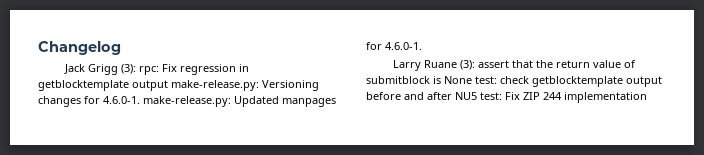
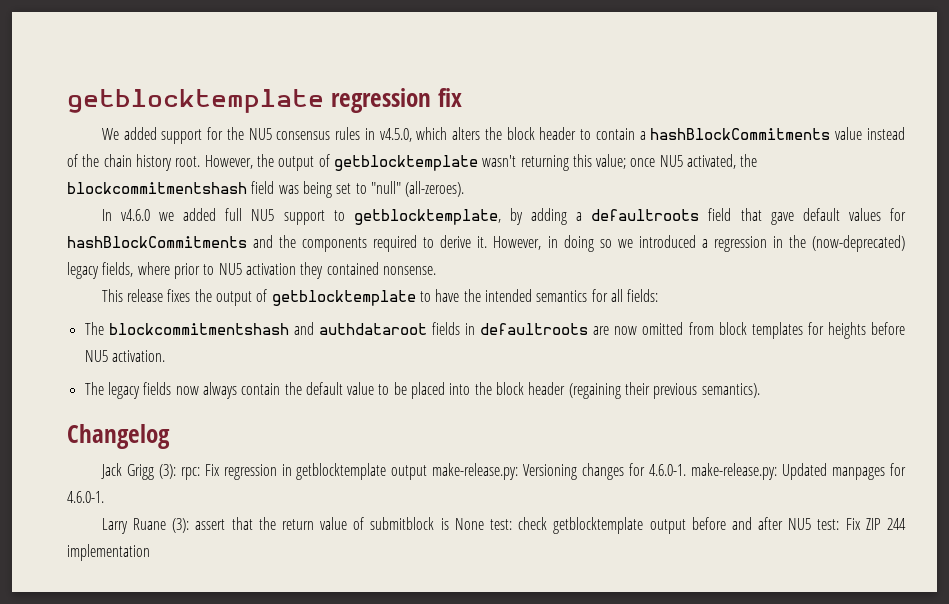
+ getblocktemplate regression fix
+ We added support for the NU5 consensus rules in v4.5.0, which alters the block header to contain a hashBlockCommitments value instead of the chain history root. However, the output of getblocktemplate wasn't returning this value; once NU5 activated, the blockcommitmentshash field was being set to "null" (all-zeroes).
+ In v4.6.0 we added full NU5 support to getblocktemplate, by adding a defaultroots field that gave default values for hashBlockCommitments and the components required to derive it. However, in doing so we introduced a regression in the (now-deprecated) legacy fields, where prior to NU5 activation they contained nonsense.
+ This release fixes the output of getblocktemplate to have the intended semantics for all fields:
+ The blockcommitmentshash and authdataroot fields in defaultroots are now omitted from block templates for heights before NU5 activation.
+ The legacy fields now always contain the default value to be placed into the block header (regaining their previous semantics).

